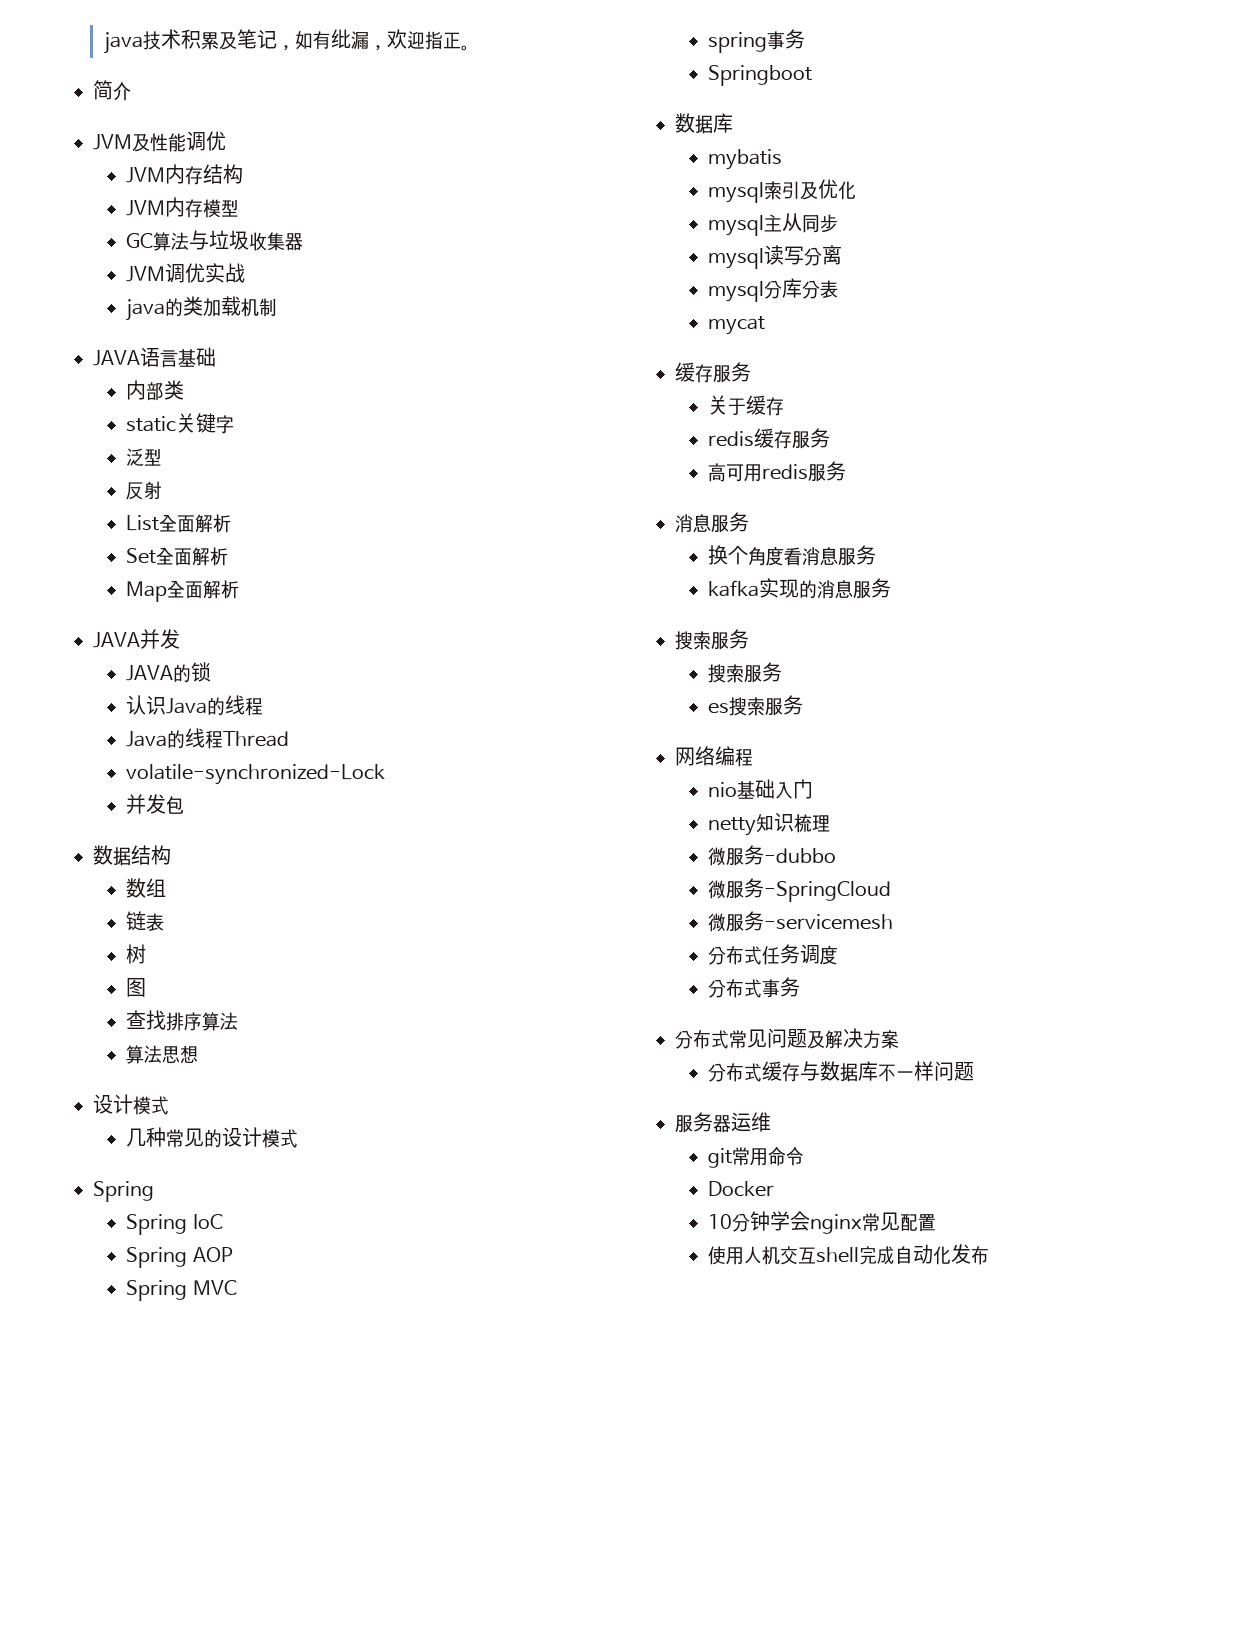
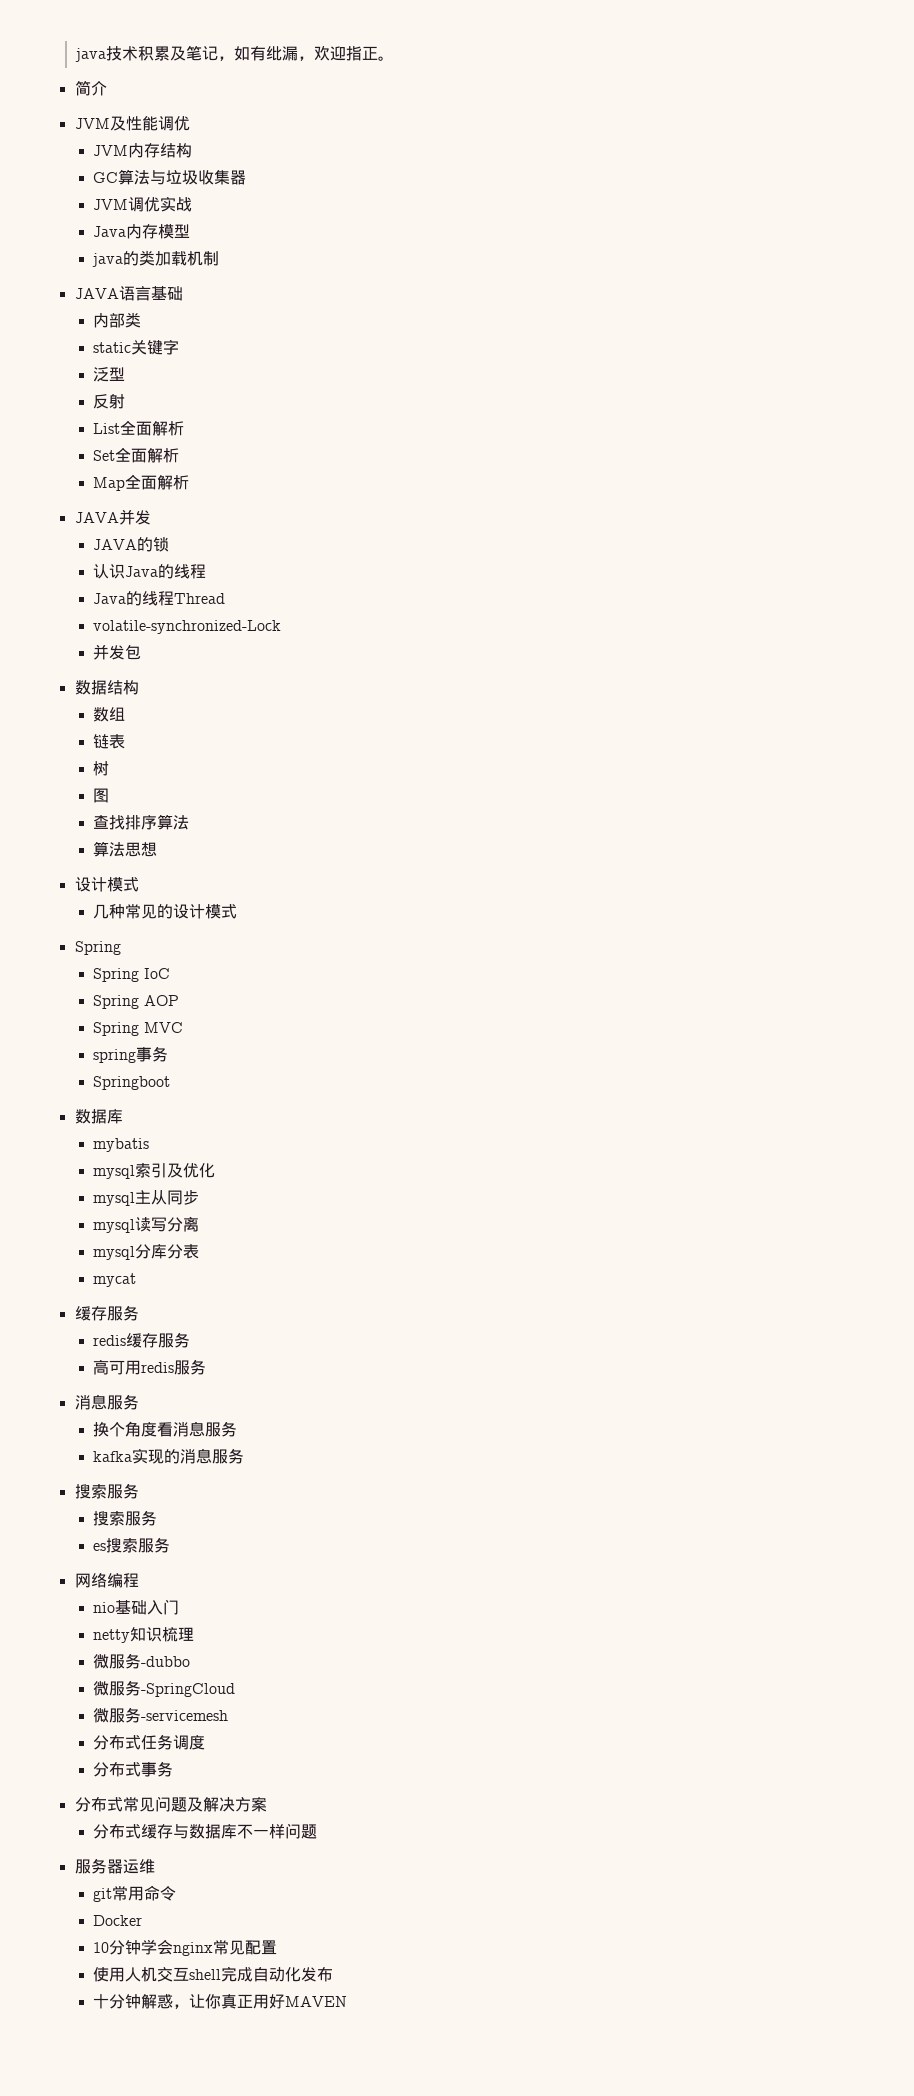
- JVM内存模型
+ Java内存模型
- 关于缓存
+ 十分钟解惑，让你真正用好MAVEN

